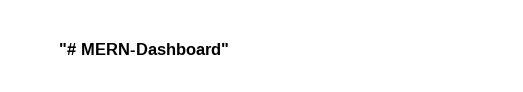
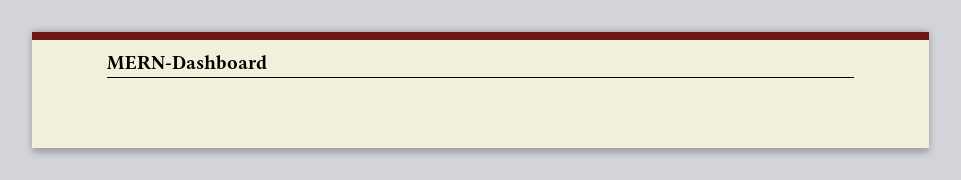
- "# MERN-Dashboard"
+ MERN-Dashboard

